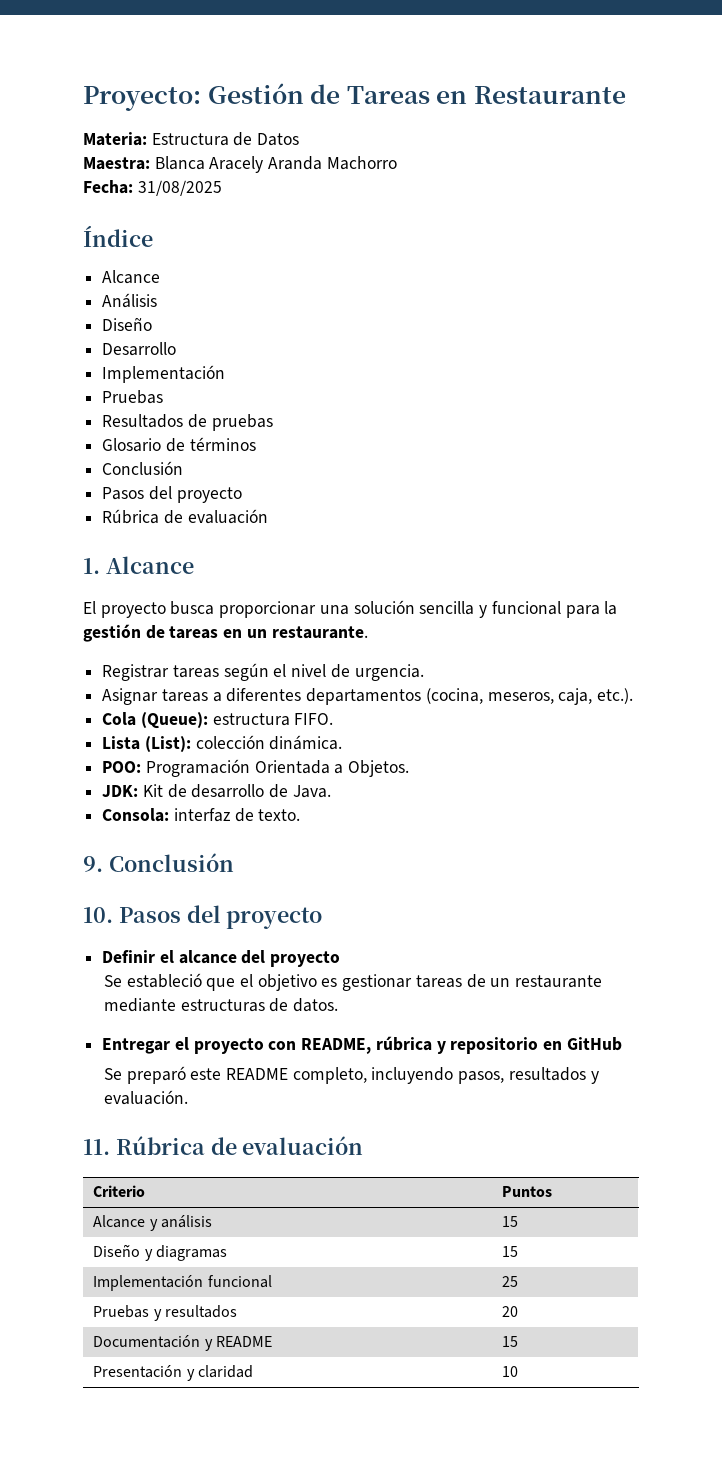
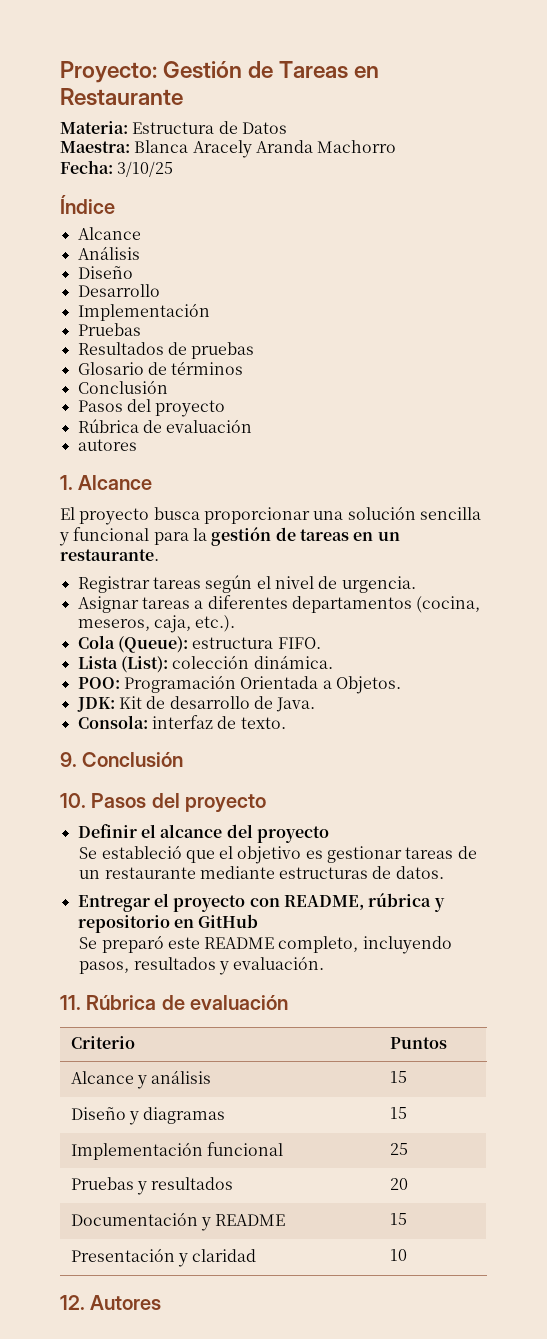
- Fecha: 31/08/2025
+ Fecha: 3/10/25
+ autores
+ 12. Autores

